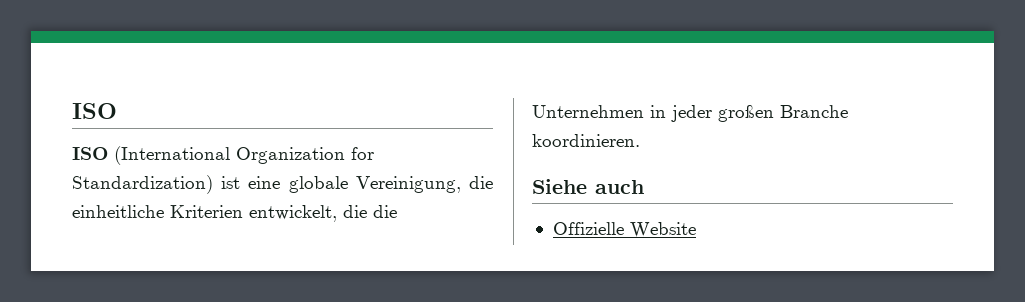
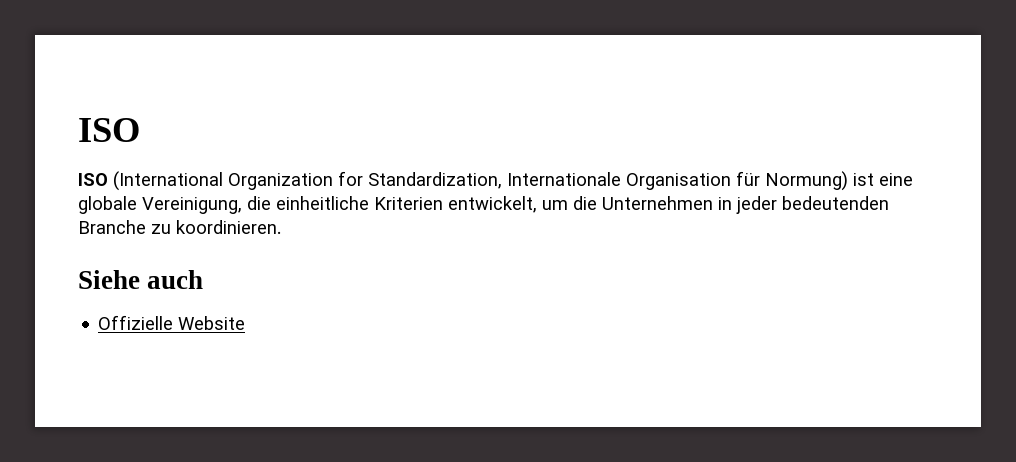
- ISO (International Organization for Standardization) ist eine globale Vereinigung, die einheitliche Kriterien entwickelt, die die Unternehmen in jeder großen Branche koordinieren.
+ ISO (International Organization for Standardization, Internationale Organisation für Normung) ist eine globale Vereinigung, die einheitliche Kriterien entwickelt, um die Unternehmen in jeder bedeutenden Branche zu koordinieren.

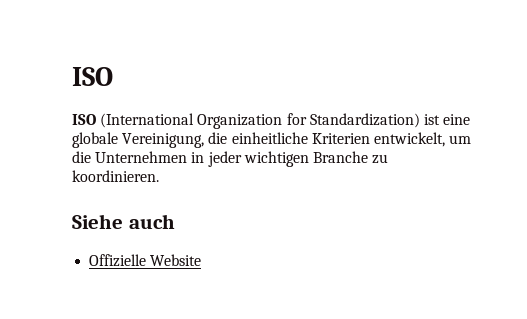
- ISO (International Organization for Standardization, Internationale Organisation für Normung) ist eine globale Vereinigung, die einheitliche Kriterien entwickelt, um die Unternehmen in jeder bedeutenden Branche zu koordinieren.
+ ISO (International Organization for Standardization) ist eine globale Vereinigung, die einheitliche Kriterien entwickelt, um die Unternehmen in jeder wichtigen Branche zu koordinieren.

